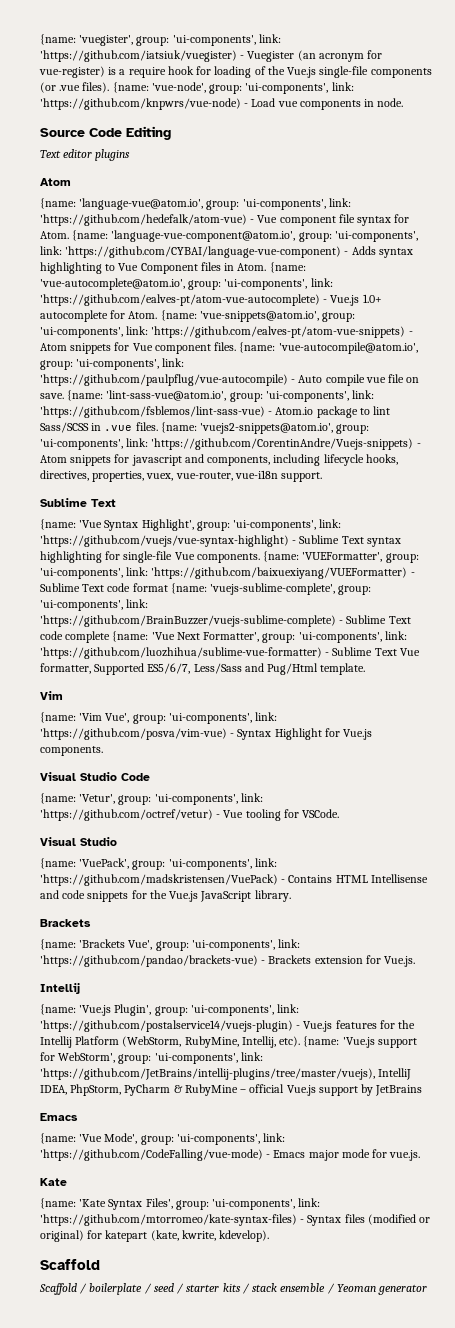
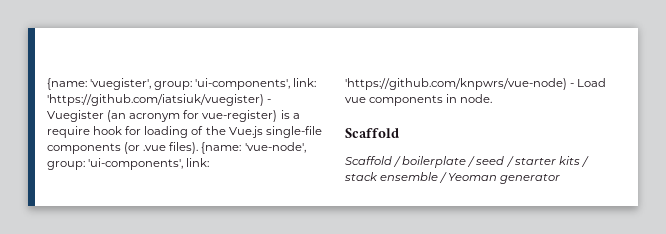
- Source Code Editing
- Text editor plugins
- Atom
- {name: 'language-vue@atom.io', group: 'ui-components', link: 'https://github.com/hedefalk/atom-vue) - Vue component file syntax for Atom. {name: 'language-vue-component@atom.io', group: 'ui-components', link: 'https://github.com/CYBAI/language-vue-component) - Adds syntax highlighting to Vue Component files in Atom. {name: 'vue-autocomplete@atom.io', group: 'ui-components', link: 'https://github.com/ealves-pt/atom-vue-autocomplete) - Vue.js 1.0+ autocomplete for Atom. {name: 'vue-snippets@atom.io', group: 'ui-components', link: 'https://github.com/ealves-pt/atom-vue-snippets) - Atom snippets for Vue component files. {name: 'vue-autocompile@atom.io', group: 'ui-components', link: 'https://github.com/paulpflug/vue-autocompile) - Auto compile vue file on save. {name: 'lint-sass-vue@atom.io', group: 'ui-components', link: 'https://github.com/fsblemos/lint-sass-vue) - Atom.io package to lint Sass/SCSS in .vue files. {name: 'vuejs2-snippets@atom.io', group: 'ui-components', link: 'https://github.com/CorentinAndre/Vuejs-snippets) - Atom snippets for javascript and components, including lifecycle hooks, directives, properties, vuex, vue-router, vue-i18n support.
- Sublime Text
- {name: 'Vue Syntax Highlight', group: 'ui-components', link: 'https://github.com/vuejs/vue-syntax-highlight) - Sublime Text syntax highlighting for single-file Vue components. {name: 'VUEFormatter', group: 'ui-components', link: 'https://github.com/baixuexiyang/VUEFormatter) - Sublime Text code format {name: 'vuejs-sublime-complete', group: 'ui-components', link: 'https://github.com/BrainBuzzer/vuejs-sublime-complete) - Sublime Text code complete {name: 'Vue Next Formatter', group: 'ui-components', link: 'https://github.com/luozhihua/sublime-vue-formatter) - Sublime Text Vue formatter, Supported ES5/6/7, Less/Sass and Pug/Html template.
- Vim
- {name: 'Vim Vue', group: 'ui-components', link: 'https://github.com/posva/vim-vue) - Syntax Highlight for Vue.js components.
- Visual Studio Code
- {name: 'Vetur', group: 'ui-components', link: 'https://github.com/octref/vetur) - Vue tooling for VSCode.
- Visual Studio
- {name: 'VuePack', group: 'ui-components', link: 'https://github.com/madskristensen/VuePack) - Contains HTML Intellisense and code snippets for the Vue.js JavaScript library.
- Brackets
- {name: 'Brackets Vue', group: 'ui-components', link: 'https://github.com/pandao/brackets-vue) - Brackets extension for Vue.js.
- Intellij
- {name: 'Vue.js Plugin', group: 'ui-components', link: 'https://github.com/postalservice14/vuejs-plugin) - Vue.js features for the Intellij Platform (WebStorm, RubyMine, Intellij, etc). {name: 'Vue.js support for WebStorm', group: 'ui-components', link: 'https://github.com/JetBrains/intellij-plugins/tree/master/vuejs), IntelliJ IDEA, PhpStorm, PyCharm & RubyMine – official Vue.js support by JetBrains
- Emacs
- {name: 'Vue Mode', group: 'ui-components', link: 'https://github.com/CodeFalling/vue-mode) - Emacs major mode for vue.js.
- Kate
- {name: 'Kate Syntax Files', group: 'ui-components', link: 'https://github.com/mtorromeo/kate-syntax-files) - Syntax files (modified or original) for katepart (kate, kwrite, kdevelop).

